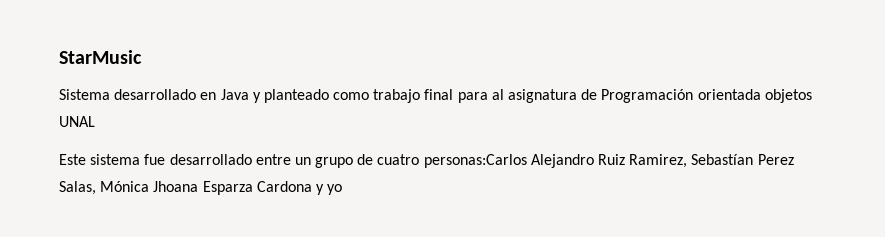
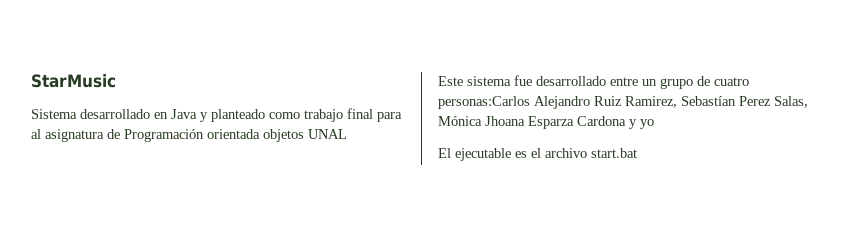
+ El ejecutable es el archivo start.bat

